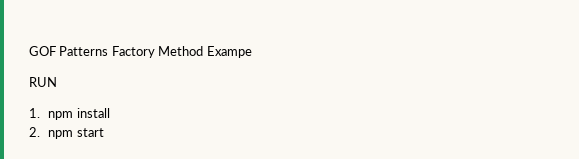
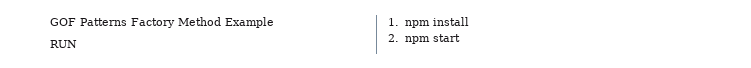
- GOF Patterns Factory Method Exampe
+ GOF Patterns Factory Method Example

